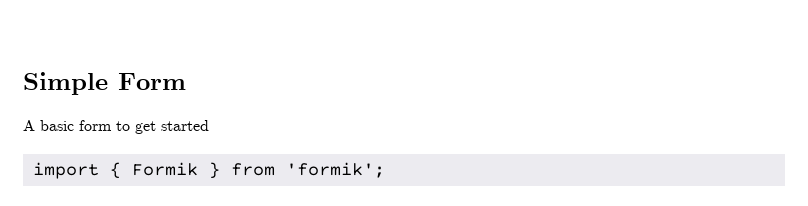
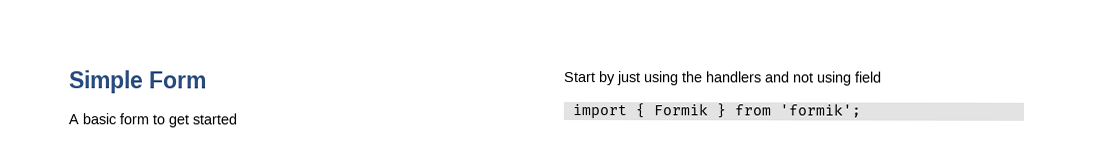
+ Start by just using the handlers and not using field

